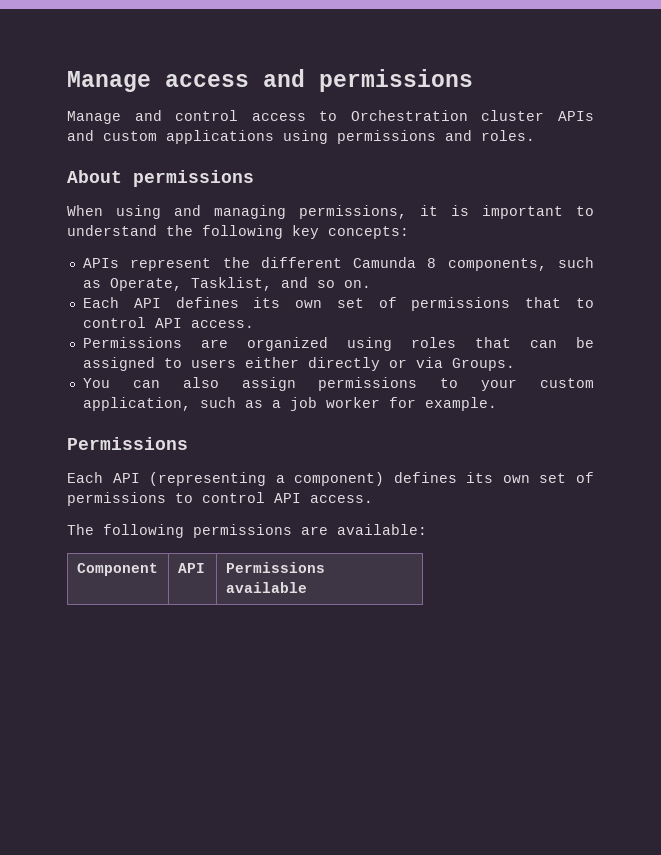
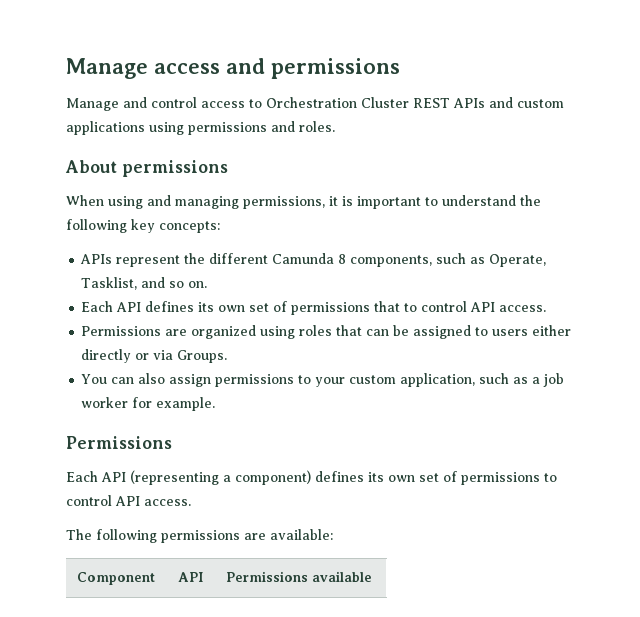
- Manage and control access to Orchestration cluster APIs and custom applications using permissions and roles.
+ Manage and control access to Orchestration Cluster REST APIs and custom applications using permissions and roles.

